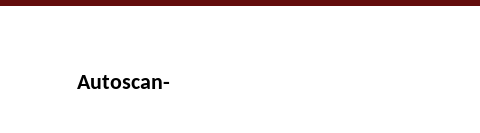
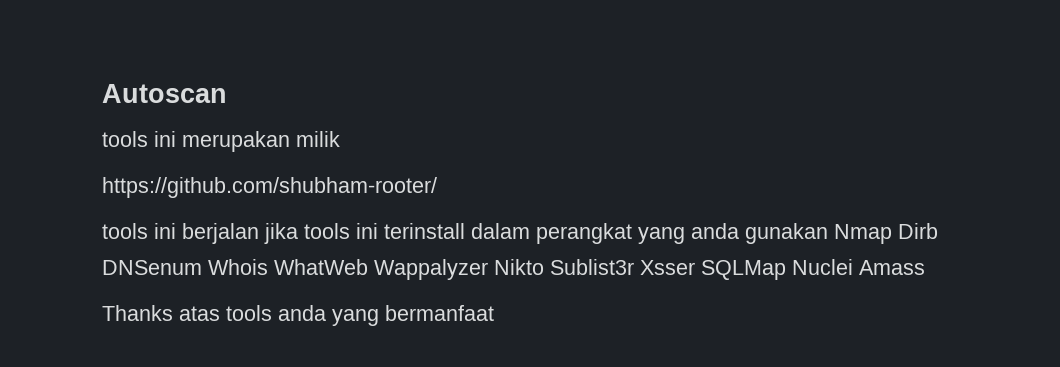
- Autoscan-
+ Autoscan
+ tools ini merupakan milik
+ https://github.com/shubham-rooter/
+ tools ini berjalan jika tools ini terinstall dalam perangkat yang anda gunakan Nmap Dirb DNSenum Whois WhatWeb Wappalyzer Nikto Sublist3r Xsser SQLMap Nuclei Amass
+ Thanks atas tools anda yang bermanfaat

